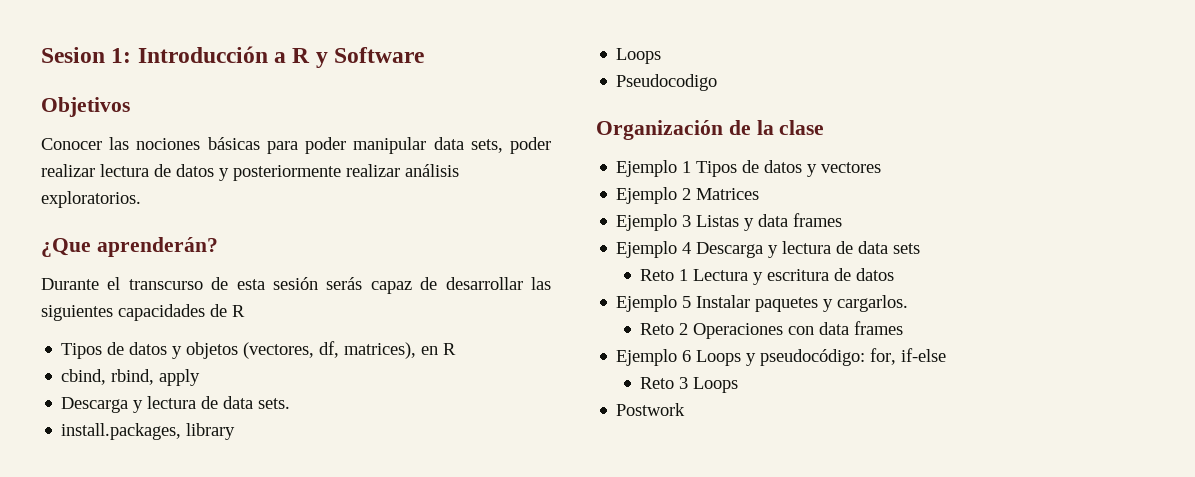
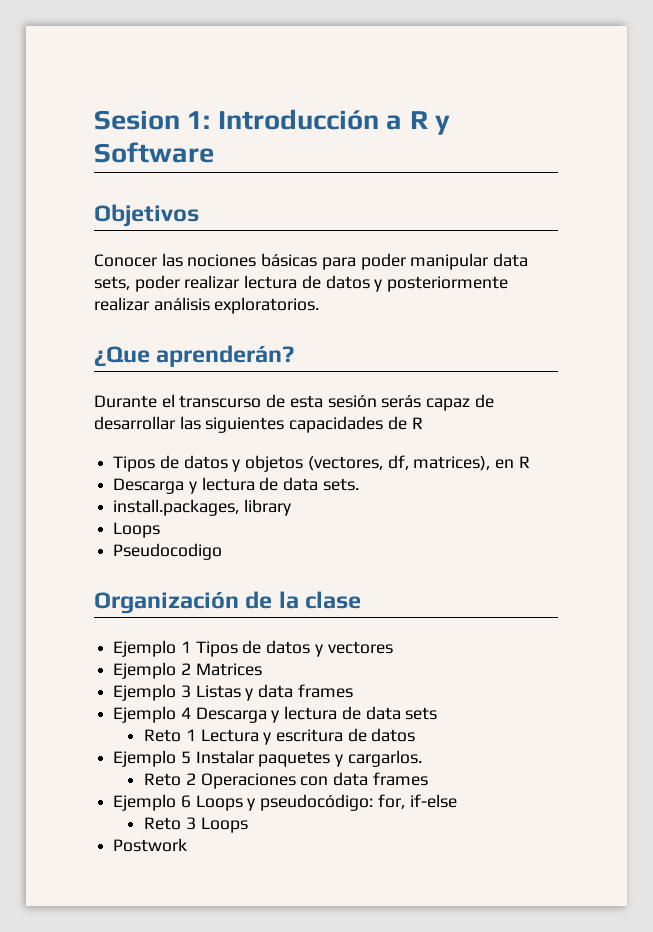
- cbind, rbind, apply

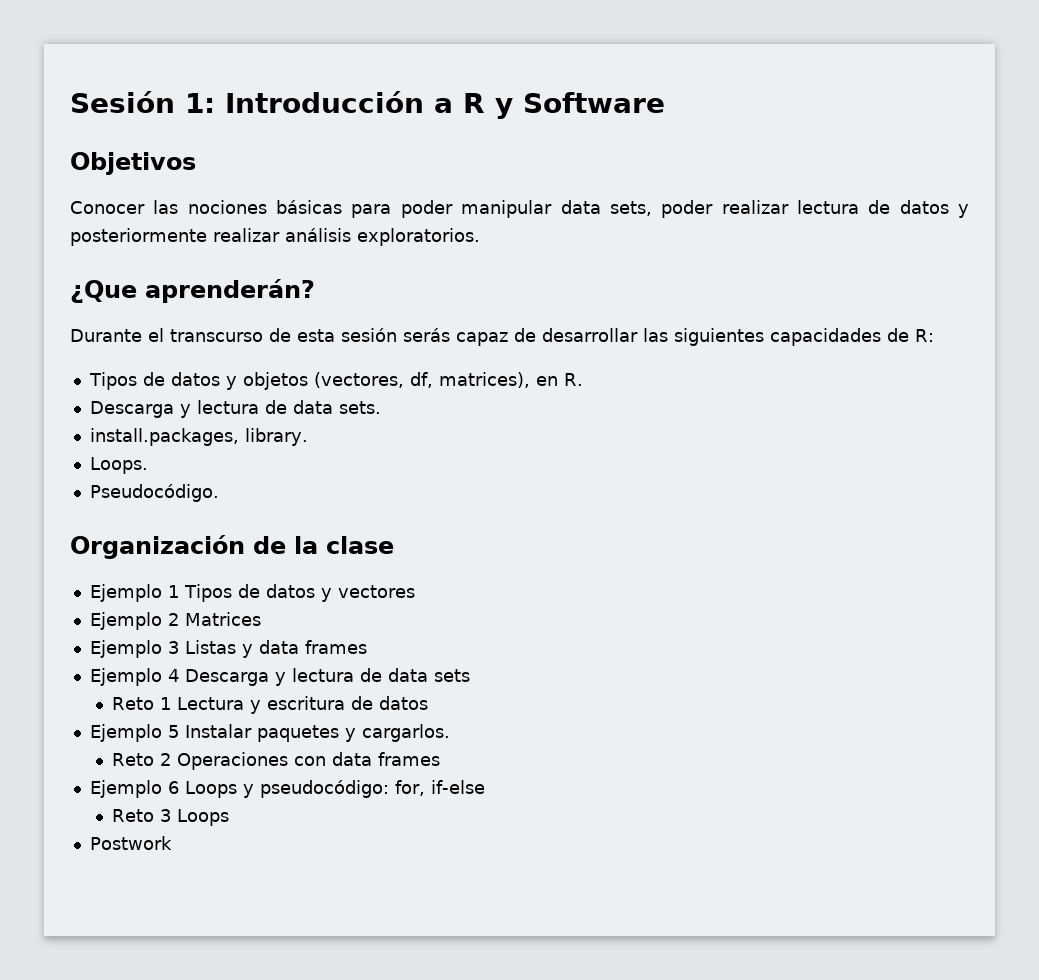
- Sesion 1: Introducción a R y Software
+ Sesión 1: Introducción a R y Software
- Durante el transcurso de esta sesión serás capaz de desarrollar las siguientes capacidades de R
+ Durante el transcurso de esta sesión serás capaz de desarrollar las siguientes capacidades de R:
- Tipos de datos y objetos (vectores, df, matrices), en R
+ Tipos de datos y objetos (vectores, df, matrices), en R.
- install.packages, library
- Loops
- Pseudocodigo
+ install.packages, library.
+ Loops.
+ Pseudocódigo.

